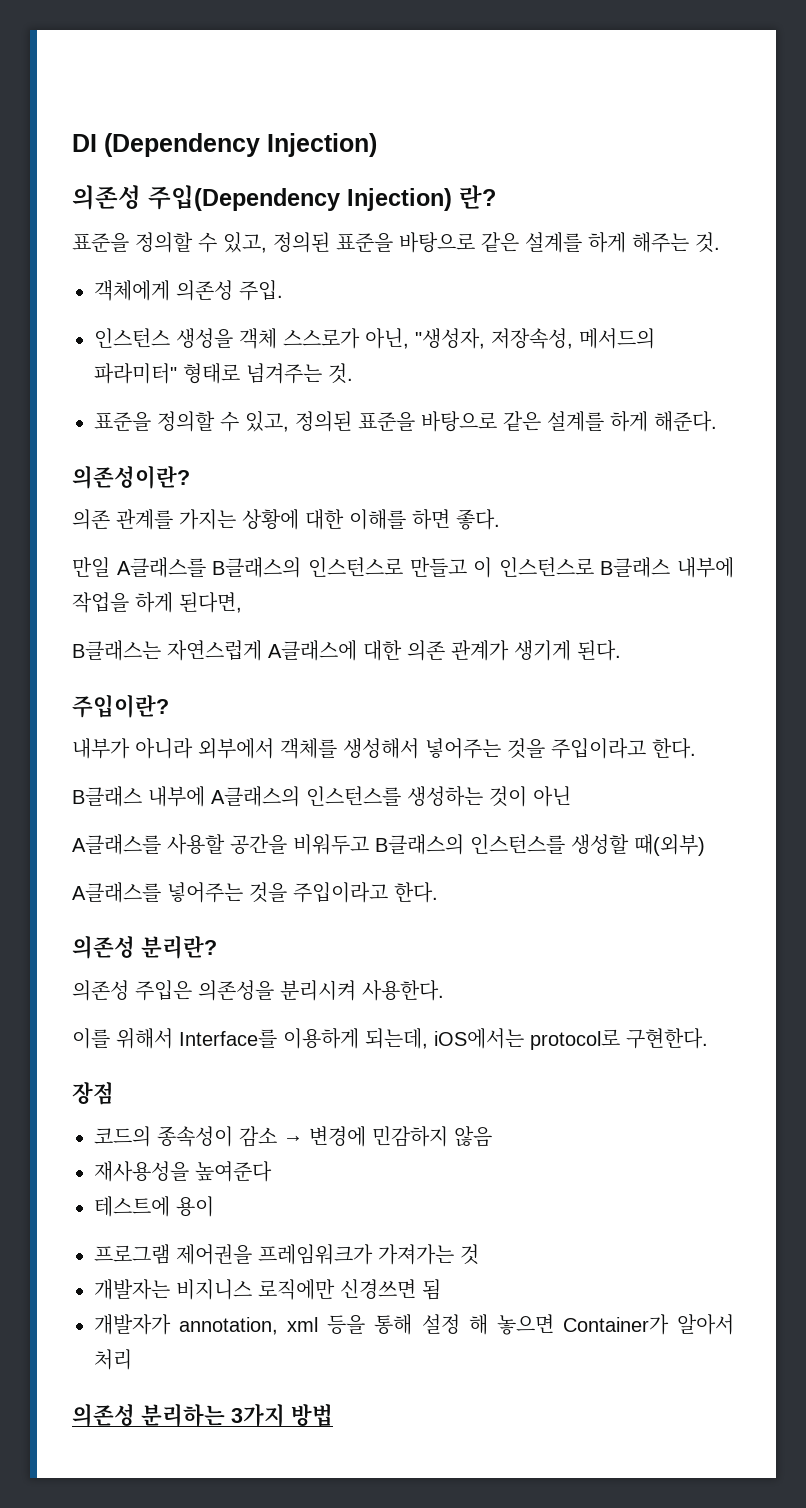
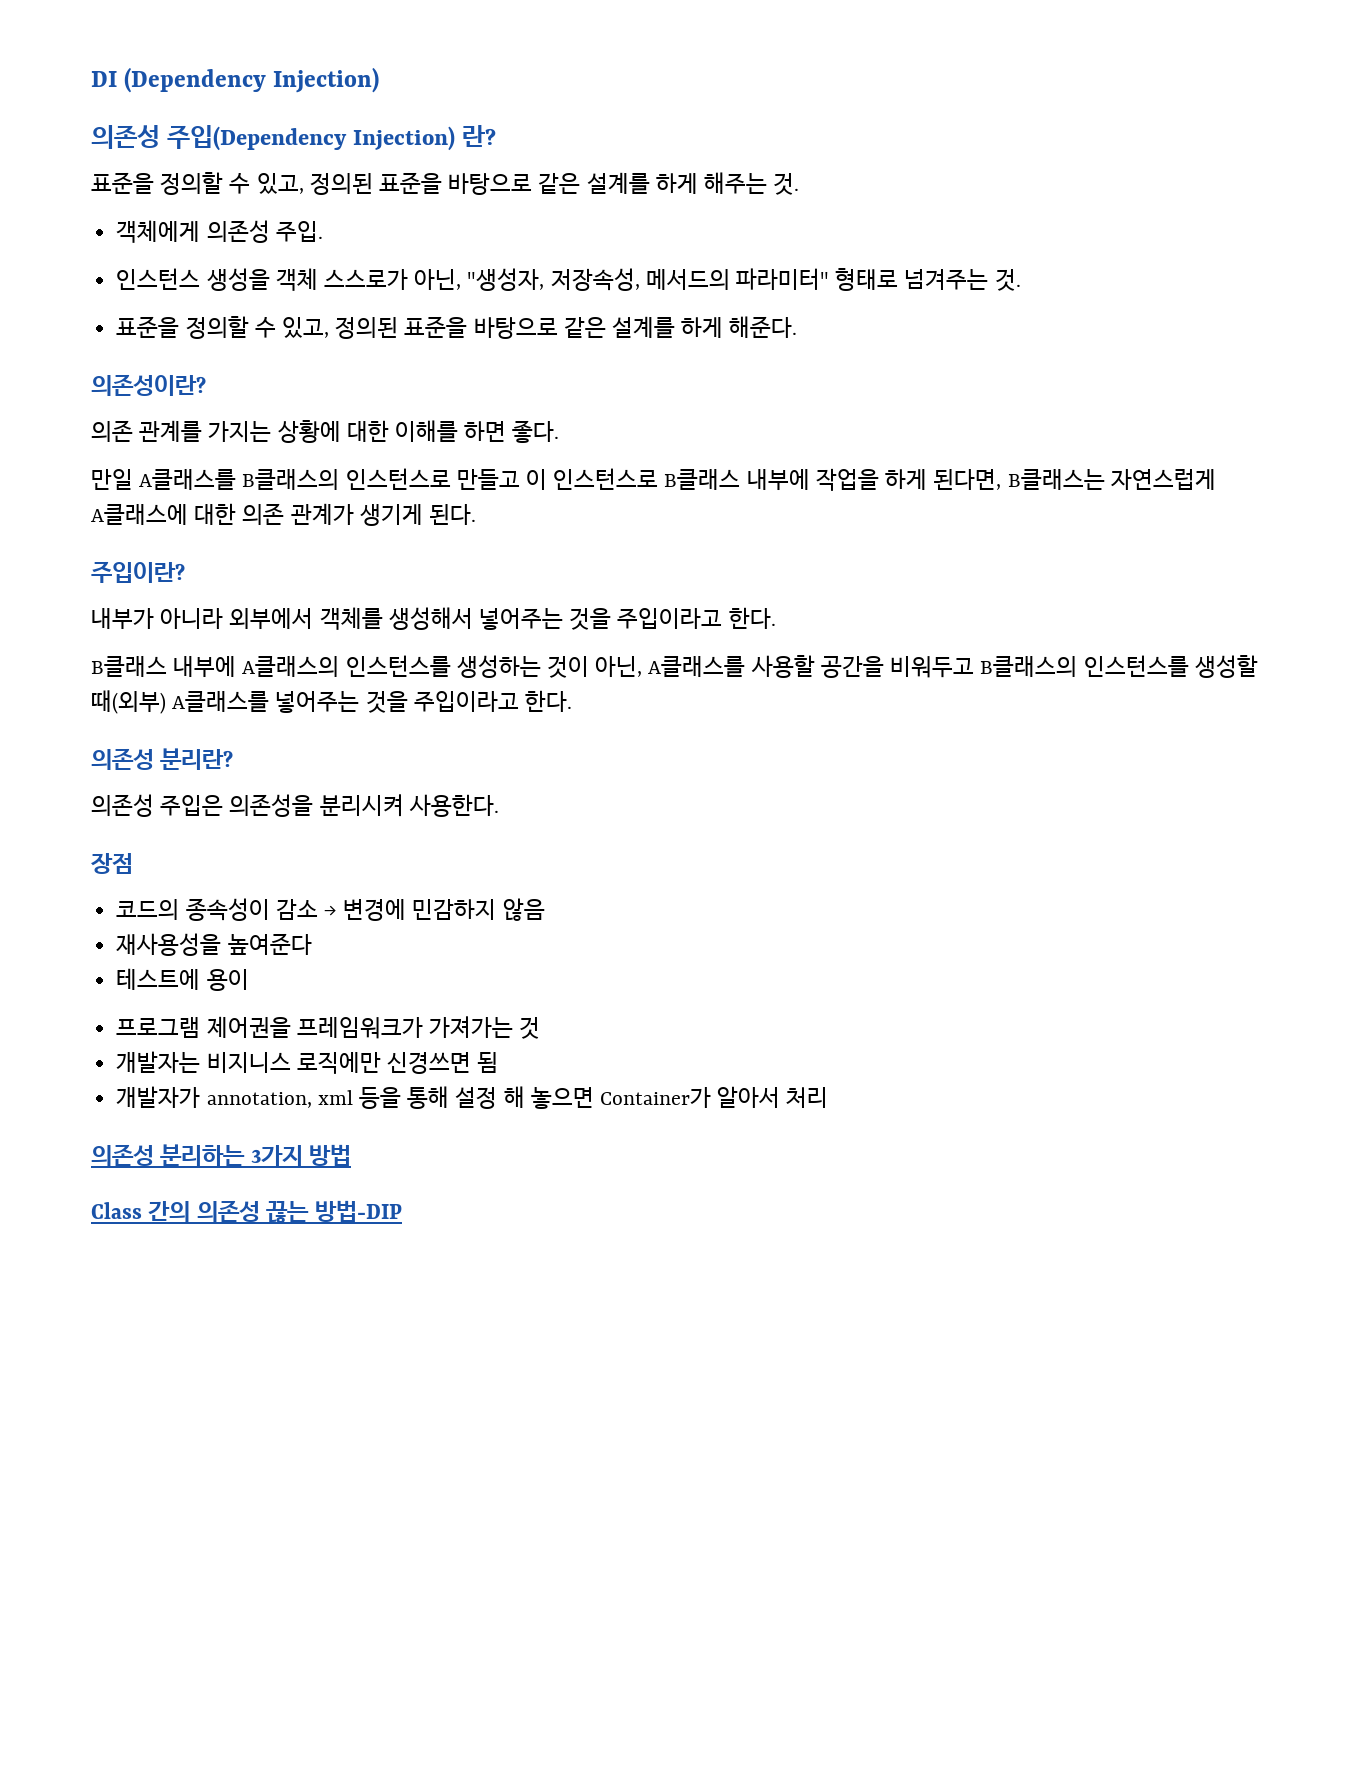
- 만일 A클래스를 B클래스의 인스턴스로 만들고 이 인스턴스로 B클래스 내부에 작업을 하게 된다면,
- B클래스는 자연스럽게 A클래스에 대한 의존 관계가 생기게 된다.
+ 만일 A클래스를 B클래스의 인스턴스로 만들고 이 인스턴스로 B클래스 내부에 작업을 하게 된다면, B클래스는 자연스럽게 A클래스에 대한 의존 관계가 생기게 된다.
- B클래스 내부에 A클래스의 인스턴스를 생성하는 것이 아닌
- A클래스를 사용할 공간을 비워두고 B클래스의 인스턴스를 생성할 때(외부)
- A클래스를 넣어주는 것을 주입이라고 한다.
+ B클래스 내부에 A클래스의 인스턴스를 생성하는 것이 아닌, A클래스를 사용할 공간을 비워두고 B클래스의 인스턴스를 생성할 때(외부) A클래스를 넣어주는 것을 주입이라고 한다.
- 이를 위해서 Interface를 이용하게 되는데, iOS에서는 protocol로 구현한다.
+ Class 간의 의존성 끊는 방법-DIP

